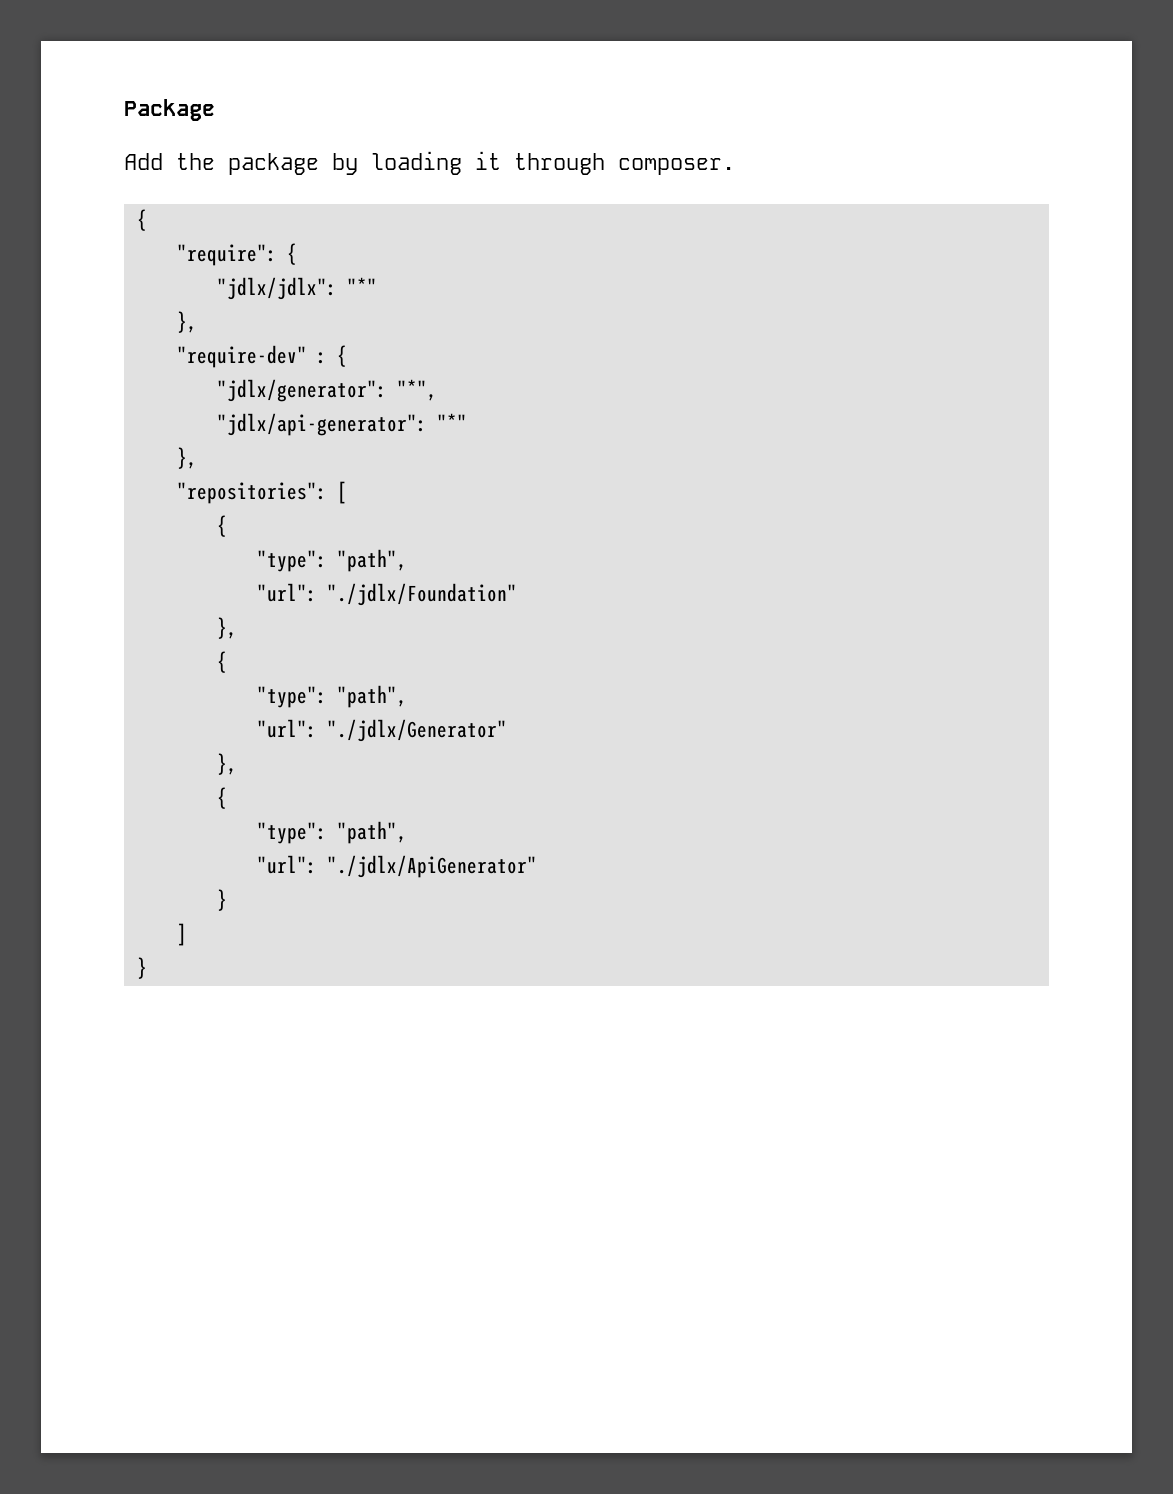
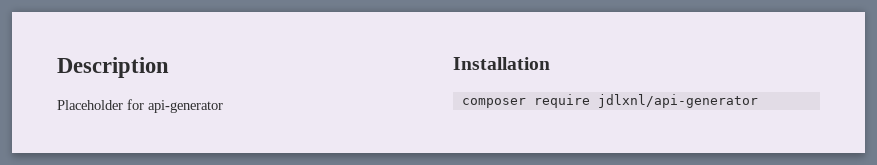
- Package
- Add the package by loading it through composer.
- {
- "require": {
- "jdlx/jdlx": "*"
- },
- "require-dev" : {
- "jdlx/generator": "*",
- "jdlx/api-generator": "*"
- },
- "repositories": [
- {
- "type": "path",
- "url": "./jdlx/Foundation"
- },
- {
- "type": "path",
- "url": "./jdlx/Generator"
- },
- {
- "type": "path",
- "url": "./jdlx/ApiGenerator"
- }
- ]
- }
+ Description
+ Placeholder for api-generator
+ Installation
+ composer require jdlxnl/api-generator

